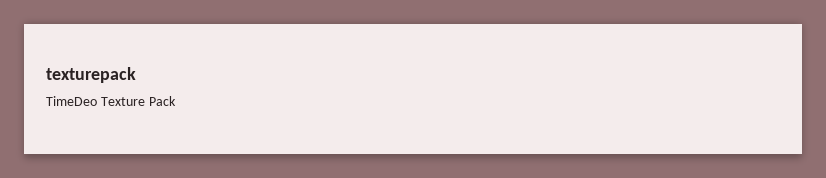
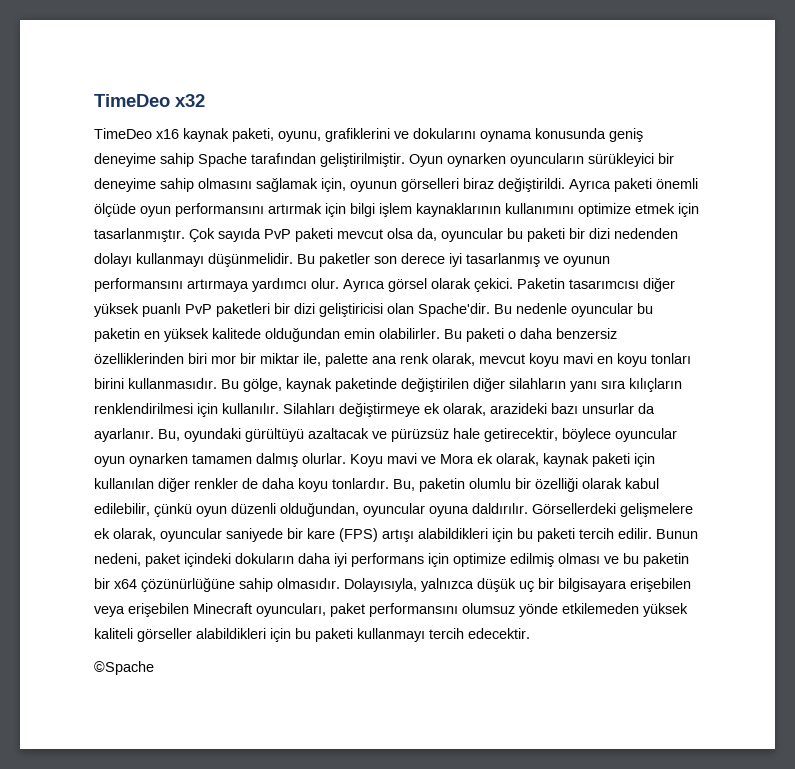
- texturepack
- TimeDeo Texture Pack
+ TimeDeo x32
+ TimeDeo x16 kaynak paketi, oyunu, grafiklerini ve dokularını oynama konusunda geniş deneyime sahip Spache tarafından geliştirilmiştir. Oyun oynarken oyuncuların sürükleyici bir deneyime sahip olmasını sağlamak için, oyunun görselleri biraz değiştirildi. Ayrıca paketi önemli ölçüde oyun performansını artırmak için bilgi işlem kaynaklarının kullanımını optimize etmek için tasarlanmıştır. Çok sayıda PvP paketi mevcut olsa da, oyuncular bu paketi bir dizi nedenden dolayı kullanmayı düşünmelidir. Bu paketler son derece iyi tasarlanmış ve oyunun performansını artırmaya yardımcı olur. Ayrıca görsel olarak çekici. Paketin tasarımcısı diğer yüksek puanlı PvP paketleri bir dizi geliştiricisi olan Spache'dir. Bu nedenle oyuncular bu paketin en yüksek kalitede olduğundan emin olabilirler. Bu paketi o daha benzersiz özelliklerinden biri mor bir miktar ile, palette ana renk olarak, mevcut koyu mavi en koyu tonları birini kullanmasıdır. Bu gölge, kaynak paketinde değiştirilen diğer silahların yanı sıra kılıçların renklendirilmesi için kullanılır. Silahları değiştirmeye ek olarak, arazideki bazı unsurlar da ayarlanır. Bu, oyundaki gürültüyü azaltacak ve pürüzsüz hale getirecektir, böylece oyuncular oyun oynarken tamamen dalmış olurlar. Koyu mavi ve Mora ek olarak, kaynak paketi için kullanılan diğer renkler de daha koyu tonlardır. Bu, paketin olumlu bir özelliği olarak kabul edilebilir, çünkü oyun düzenli olduğundan, oyuncular oyuna daldırılır. Görsellerdeki gelişmelere ek olarak, oyuncular saniyede bir kare (FPS) artışı alabildikleri için bu paketi tercih edilir. Bunun nedeni, paket içindeki dokuların daha iyi performans için optimize edilmiş olması ve bu paketin bir x64 çözünürlüğüne sahip olmasıdır. Dolayısıyla, yalnızca düşük uç bir bilgisayara erişebilen veya erişebilen Minecraft oyuncuları, paket performansını olumsuz yönde etkilemeden yüksek kaliteli görseller alabildikleri için bu paketi kullanmayı tercih edecektir.
+ ©Spache

